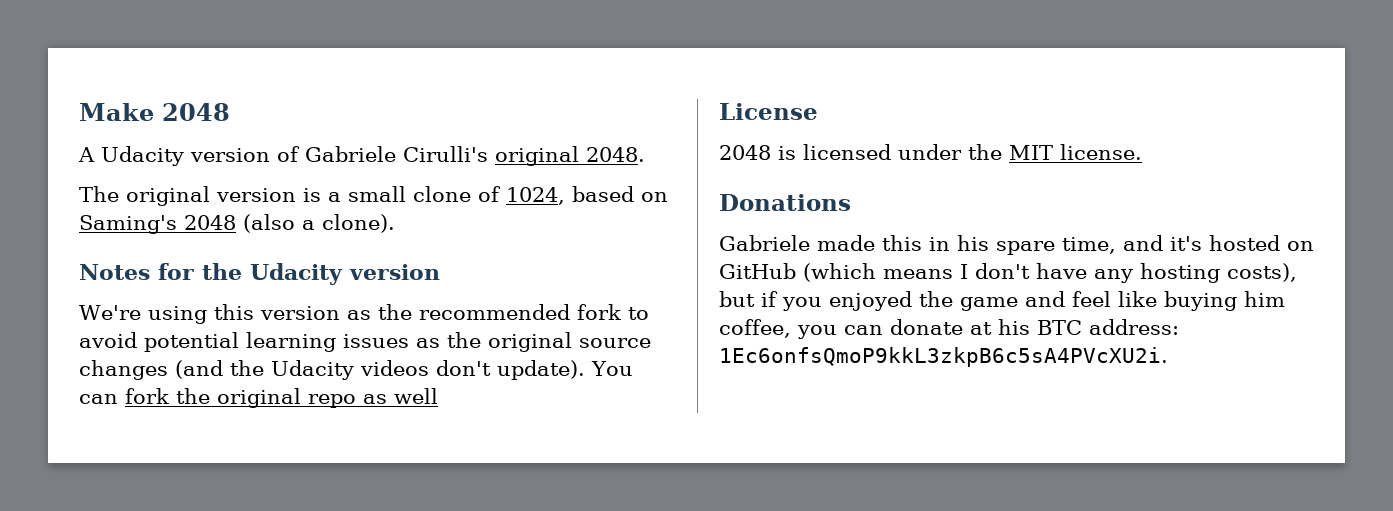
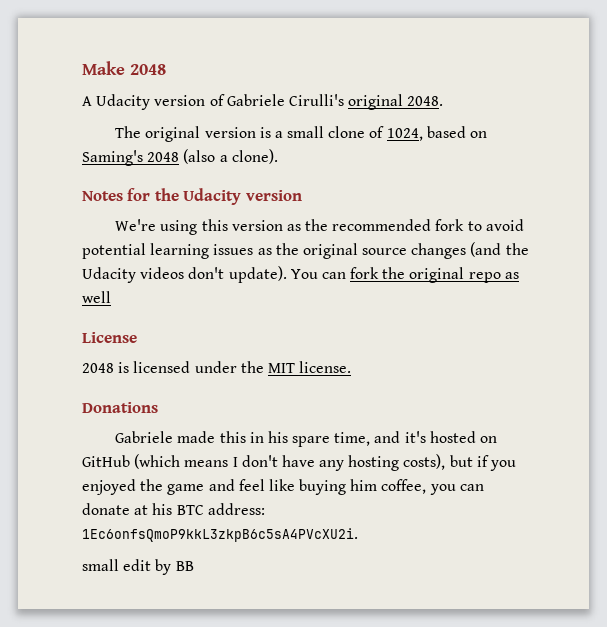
+ small edit by BB

